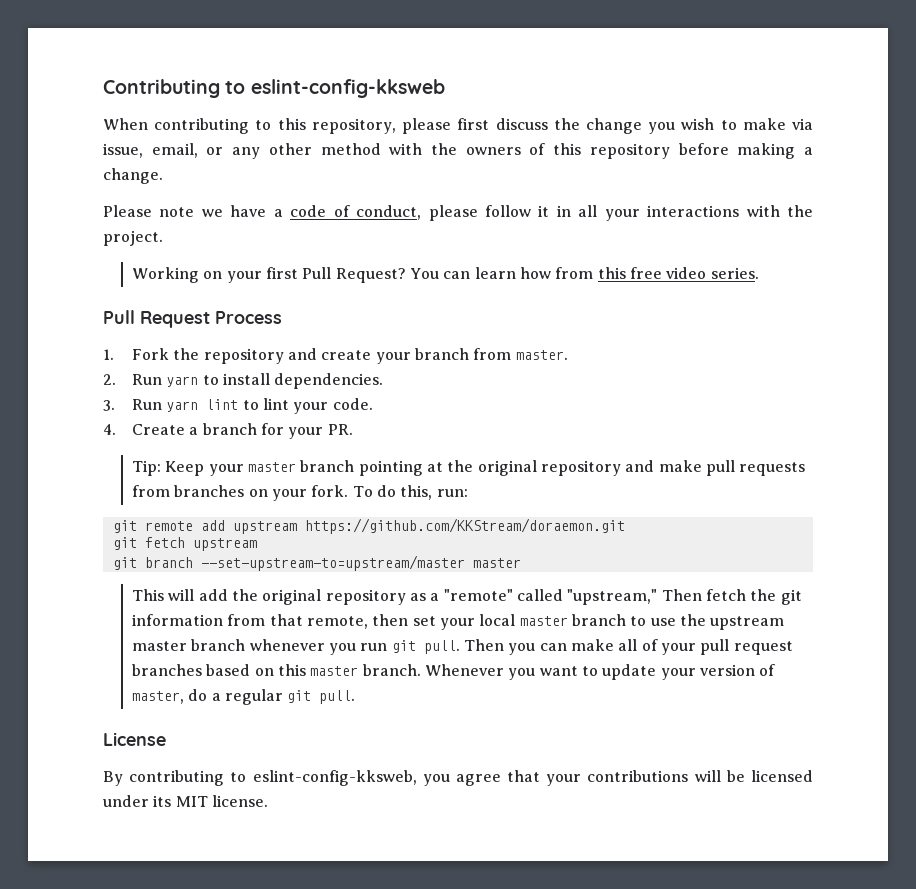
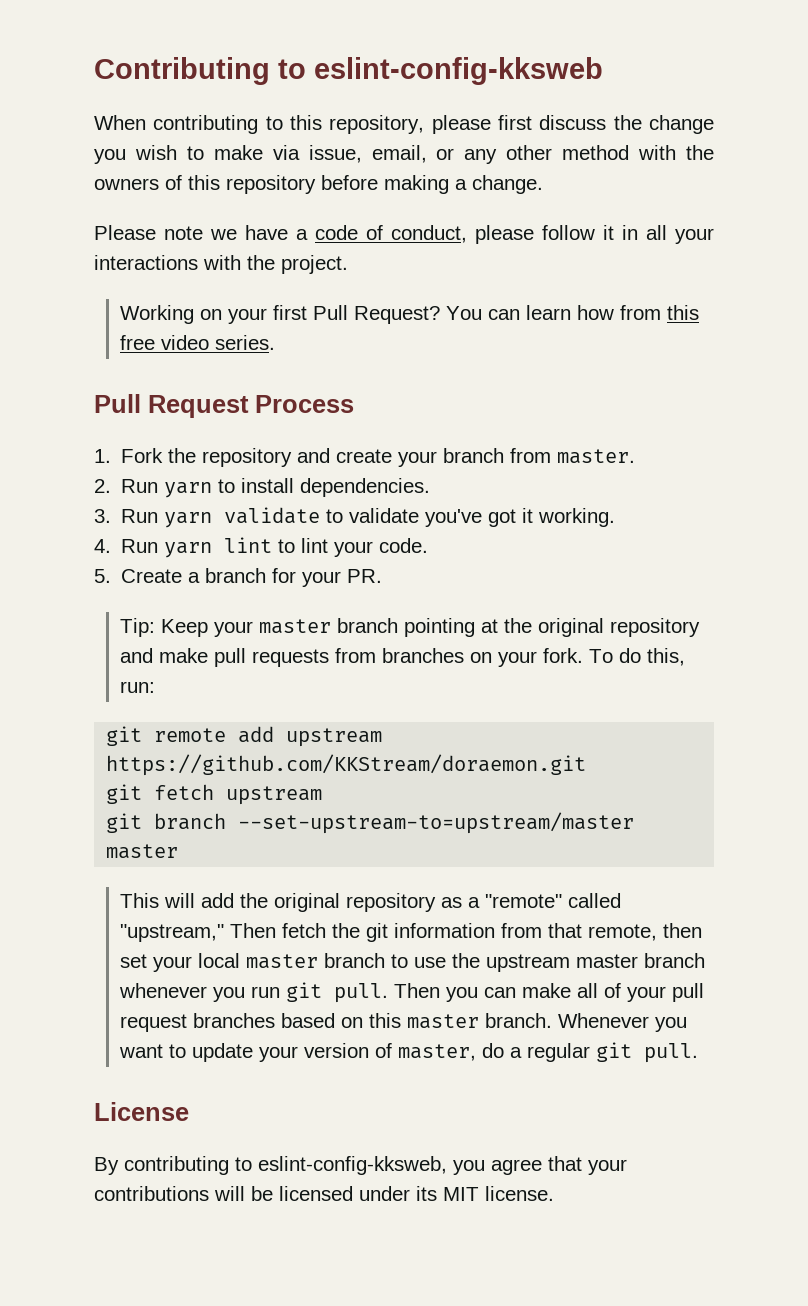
- 3. Run yarn lint to lint your code.
+ 3. Run yarn validate to validate you've got it working.
+ 4. Run yarn lint to lint your code.
- 4. Create a branch for your PR.
+ 5. Create a branch for your PR.

